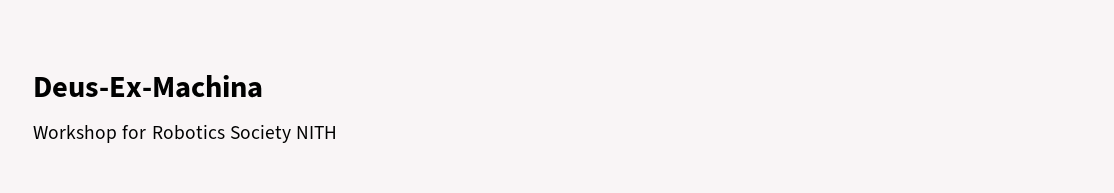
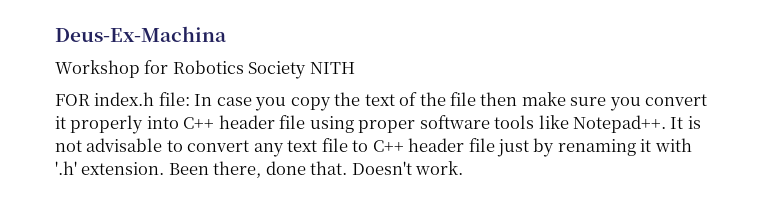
+ FOR index.h file: In case you copy the text of the file then make sure you convert it properly into C++ header file using proper software tools like Notepad++. It is not advisable to convert any text file to C++ header file just by renaming it with '.h' extension. Been there, done that. Doesn't work.

